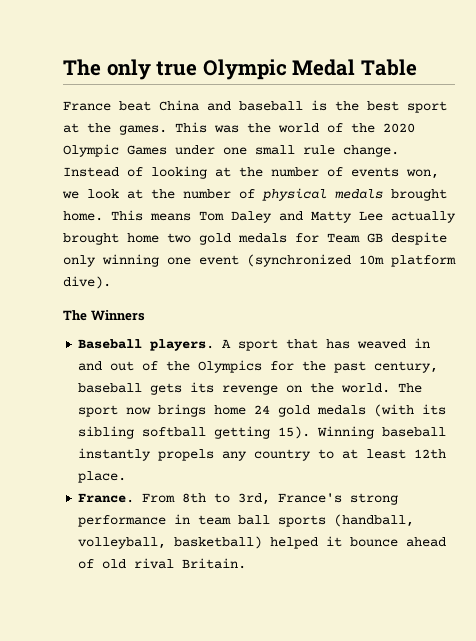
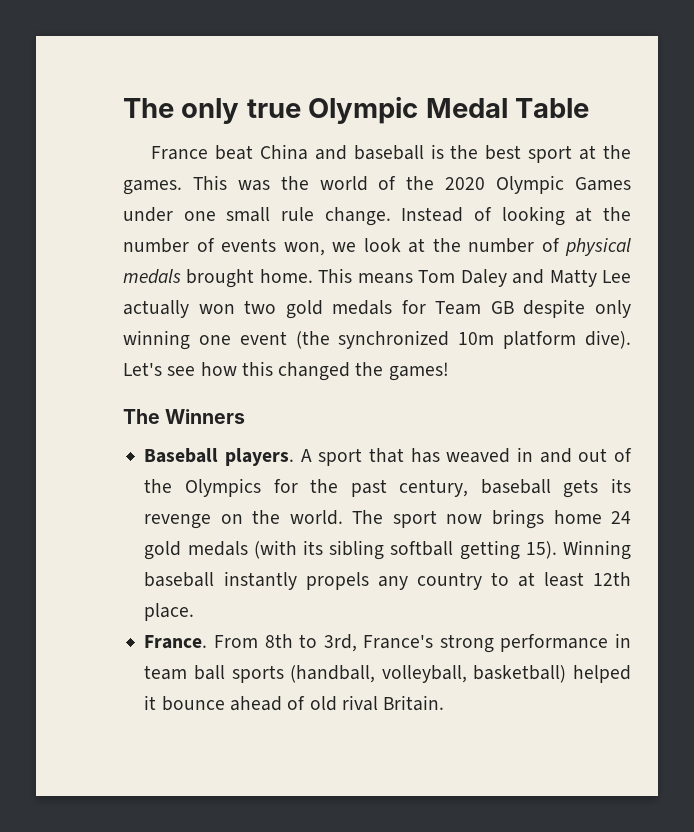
- This means Tom Daley and Matty Lee actually brought home two gold medals for Team GB despite only winning one event (synchronized 10m platform dive).
+ This means Tom Daley and Matty Lee actually won two gold medals for Team GB despite only winning one event (the synchronized 10m platform dive). Let's see how this changed the games!

